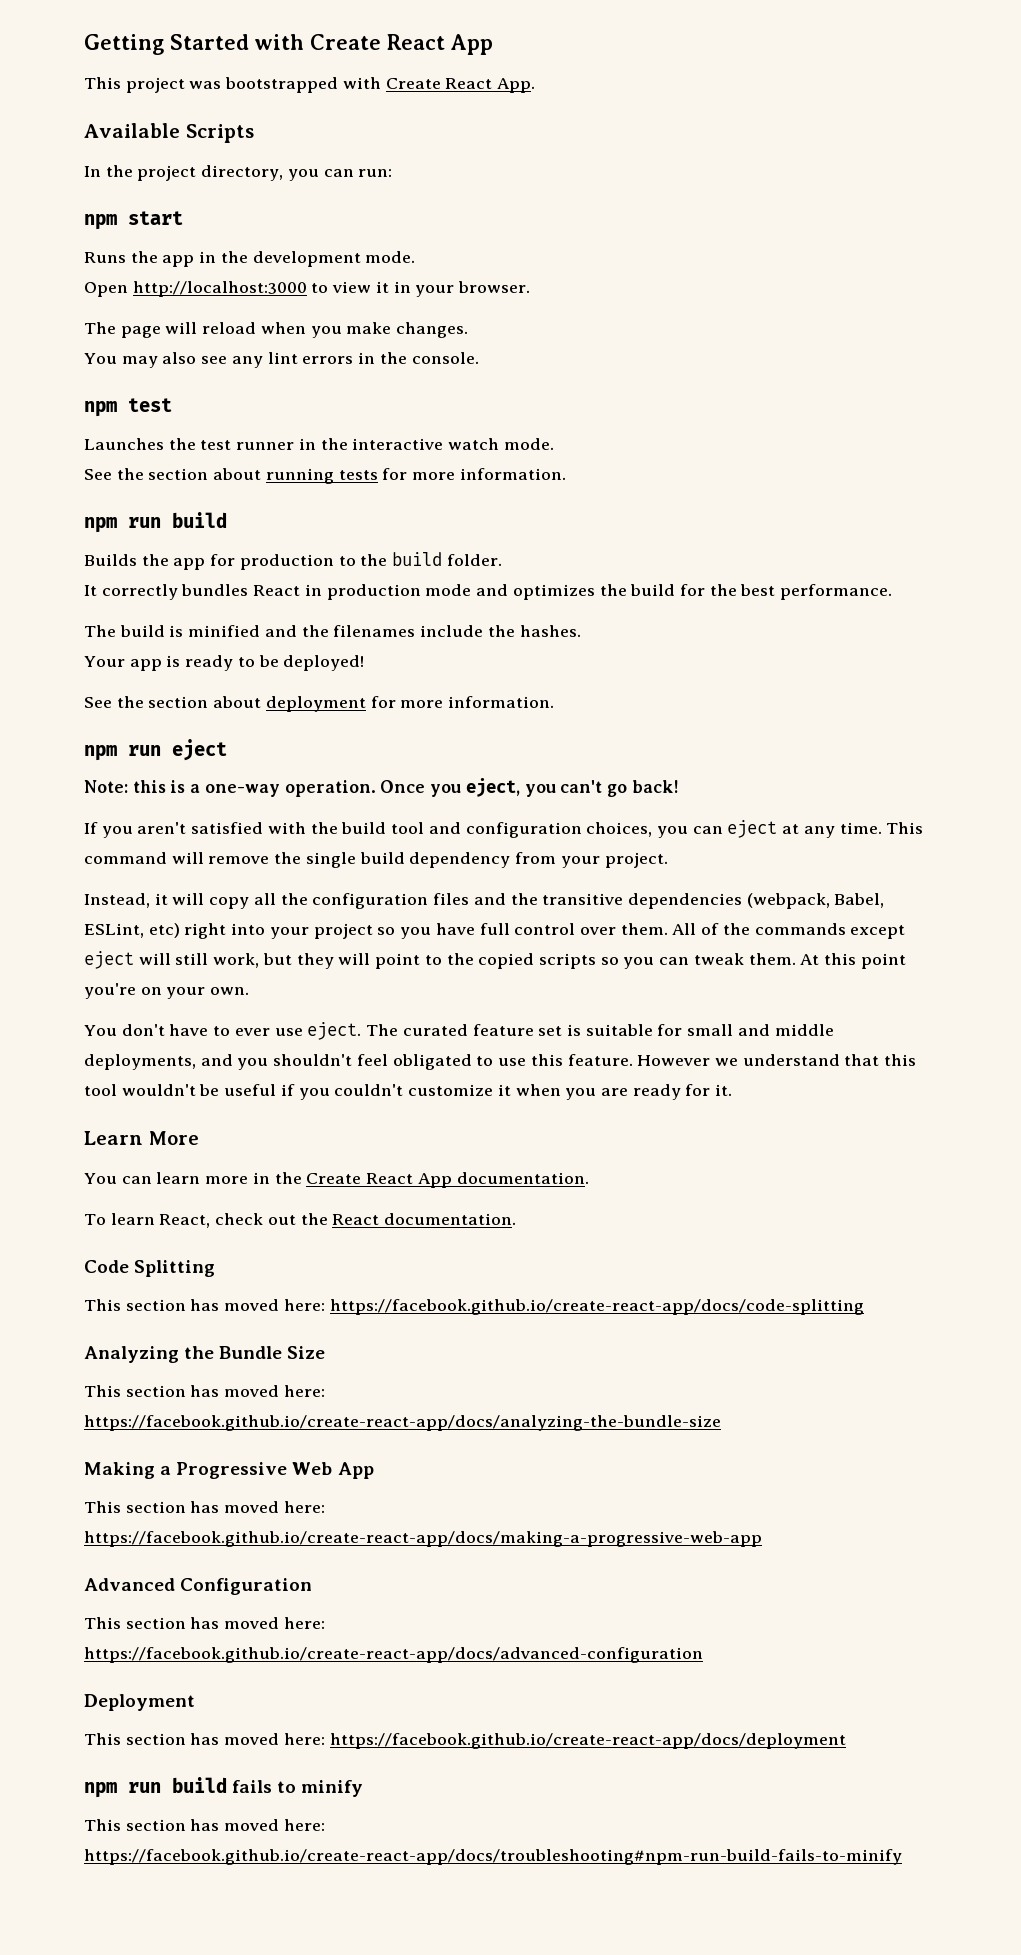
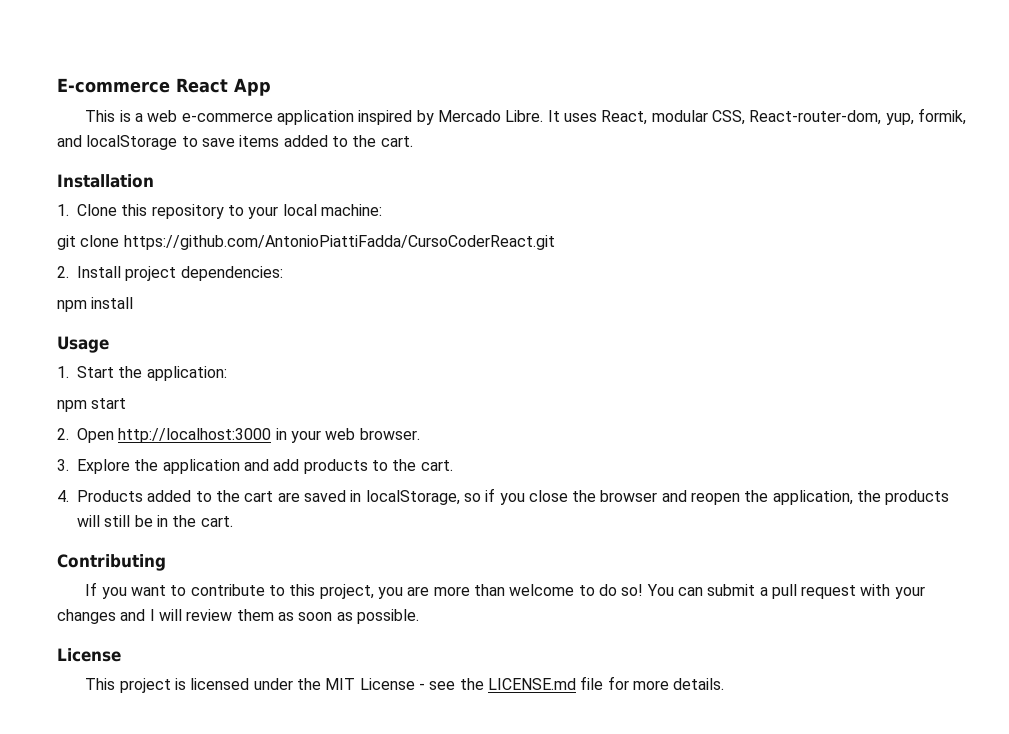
- Getting Started with Create React App
+ E-commerce React App
- This project was bootstrapped with Create React App.
- Available Scripts
- In the project directory, you can run:
+ This is a web e-commerce application inspired by Mercado Libre. It uses React, modular CSS, React-router-dom, yup, formik, and localStorage to save items added to the cart.
+ Installation
+ 1. Clone this repository to your local machine:
+ git clone https://github.com/AntonioPiattiFadda/CursoCoderReact.git
+ 2. Install project dependencies:
+ npm install
+ Usage
+ 1. Start the application:
  npm start
- Runs the app in the development mode.
- Open http://localhost:3000 to view it in your browser.
- The page will reload when you make changes.
- You may also see any lint errors in the console.
- npm test
- Launches the test runner in the interactive watch mode.
- See the section about running tests for more information.
- npm run build
- Builds the app for production to the build folder.
- It correctly bundles React in production mode and optimizes the build for the best performance.
- The build is minified and the filenames include the hashes.
- Your app is ready to be deployed!
- See the section about deployment for more information.
- npm run eject
- Note: this is a one-way operation. Once you eject, you can't go back!
- If you aren't satisfied with the build tool and configuration choices, you can eject at any time. This command will remove the single build dependency from your project.
- Instead, it will copy all the configuration files and the transitive dependencies (webpack, Babel, ESLint, etc) right into your project so you have full control over them. All of the commands except eject will still work, but they will point to the copied scripts so you can tweak them. At this point you're on your own.
- You don't have to ever use eject. The curated feature set is suitable for small and middle deployments, and you shouldn't feel obligated to use this feature. However we understand that this tool wouldn't be useful if you couldn't customize it when you are ready for it.
- Learn More
- You can learn more in the Create React App documentation.
- To learn React, check out the React documentation.
- Code Splitting
- This section has moved here: https://facebook.github.io/create-react-app/docs/code-splitting
- Analyzing the Bundle Size
- This section has moved here: https://facebook.github.io/create-react-app/docs/analyzing-the-bundle-size
- Making a Progressive Web App
- This section has moved here: https://facebook.github.io/create-react-app/docs/making-a-progressive-web-app
- Advanced Configuration
- This section has moved here: https://facebook.github.io/create-react-app/docs/advanced-configuration
- Deployment
- This section has moved here: https://facebook.github.io/create-react-app/docs/deployment
- npm run build fails to minify
- This section has moved here: https://facebook.github.io/create-react-app/docs/troubleshooting#npm-run-build-fails-to-minify
+ 2. Open http://localhost:3000 in your web browser.
+ 3. Explore the application and add products to the cart.
+ 4. Products added to the cart are saved in localStorage, so if you close the browser and reopen the application, the products will still be in the cart.
+ Contributing
+ If you want to contribute to this project, you are more than welcome to do so! You can submit a pull request with your changes and I will review them as soon as possible.
+ License
+ This project is licensed under the MIT License - see the LICENSE.md file for more details.

